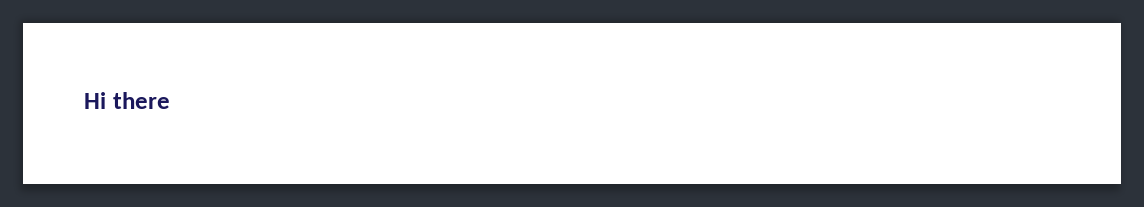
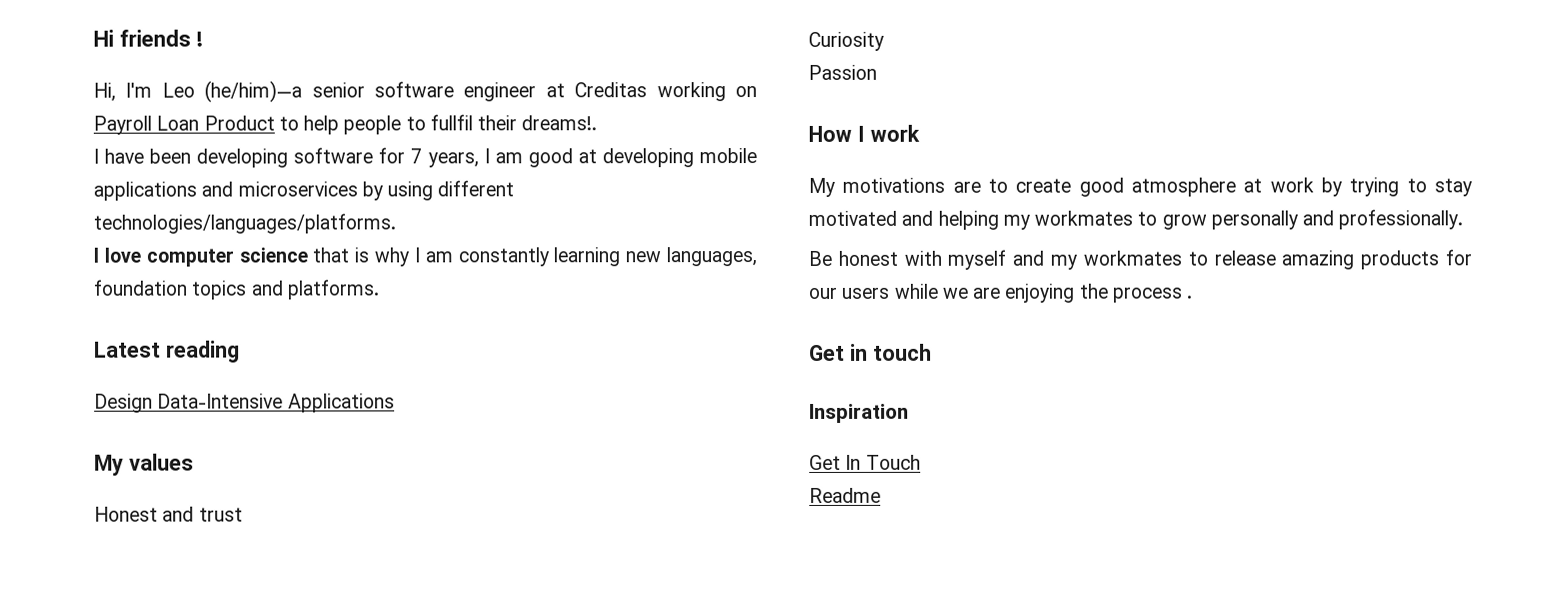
- Hi there
+ Hi friends !
+ Hi, I'm Leo (he/him)—a senior software engineer at Creditas working on Payroll Loan Product to help people to fullfil their dreams!.
+ I have been developing software for 7 years, I am good at developing mobile applications and microservices by using different technologies/languages/platforms.
+ I love computer science that is why I am constantly learning new languages, foundation topics and platforms.
+ Latest reading
+ Design Data-Intensive Applications
+ My values
+ Honest and trust
+ Curiosity
+ Passion
+ How I work
+ My motivations are to create good atmosphere at work by trying to stay motivated and helping my workmates to grow personally and professionally.
+ Be honest with myself and my workmates to release amazing products for our users while we are enjoying the process .
+ Get in touch
+ Inspiration
+ Get In Touch
+ Readme

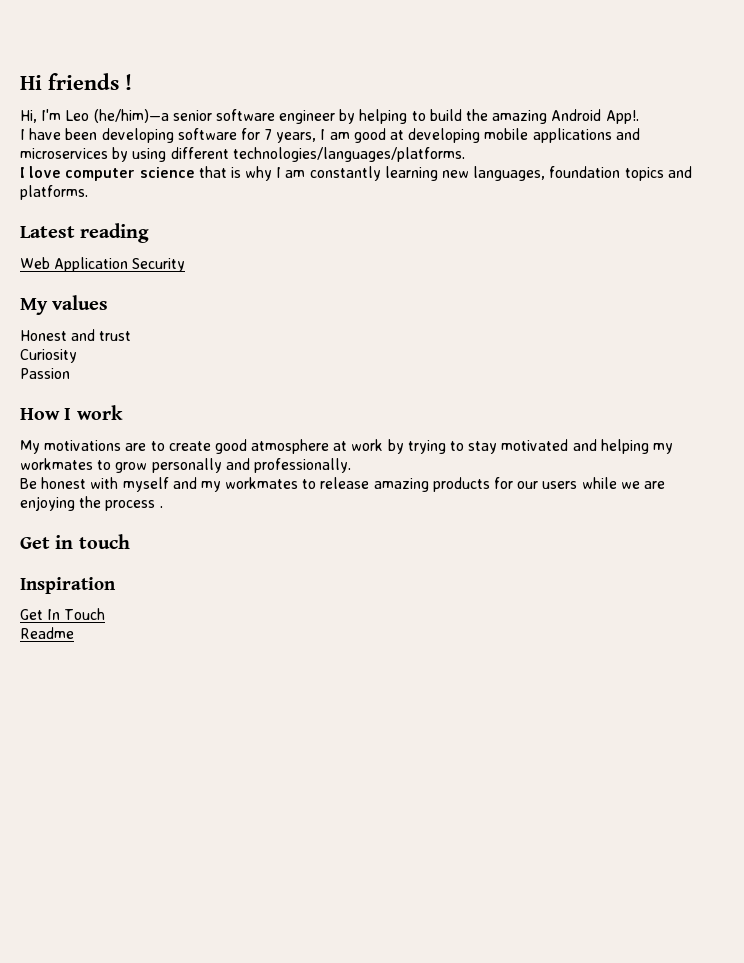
- Hi, I'm Leo (he/him)—a senior software engineer at Creditas working on Payroll Loan Product to help people to fullfil their dreams!.
+ Hi, I'm Leo (he/him)—a senior software engineer by helping to build the amazing Android App!.
- Design Data-Intensive Applications
+ Web Application Security

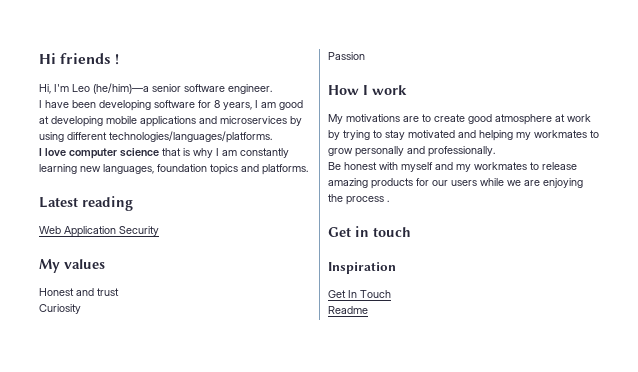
- Hi, I'm Leo (he/him)—a senior software engineer by helping to build the amazing Android App!.
+ Hi, I'm Leo (he/him)—a senior software engineer.
- I have been developing software for 7 years, I am good at developing mobile applications and microservices by using different technologies/languages/platforms.
+ I have been developing software for 8 years, I am good at developing mobile applications and microservices by using different technologies/languages/platforms.

